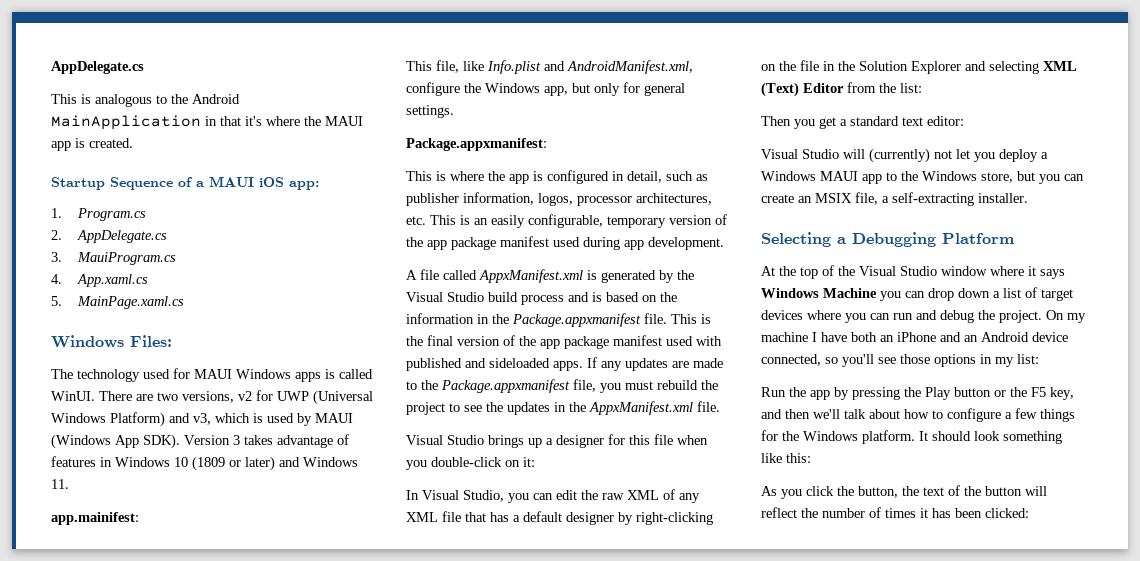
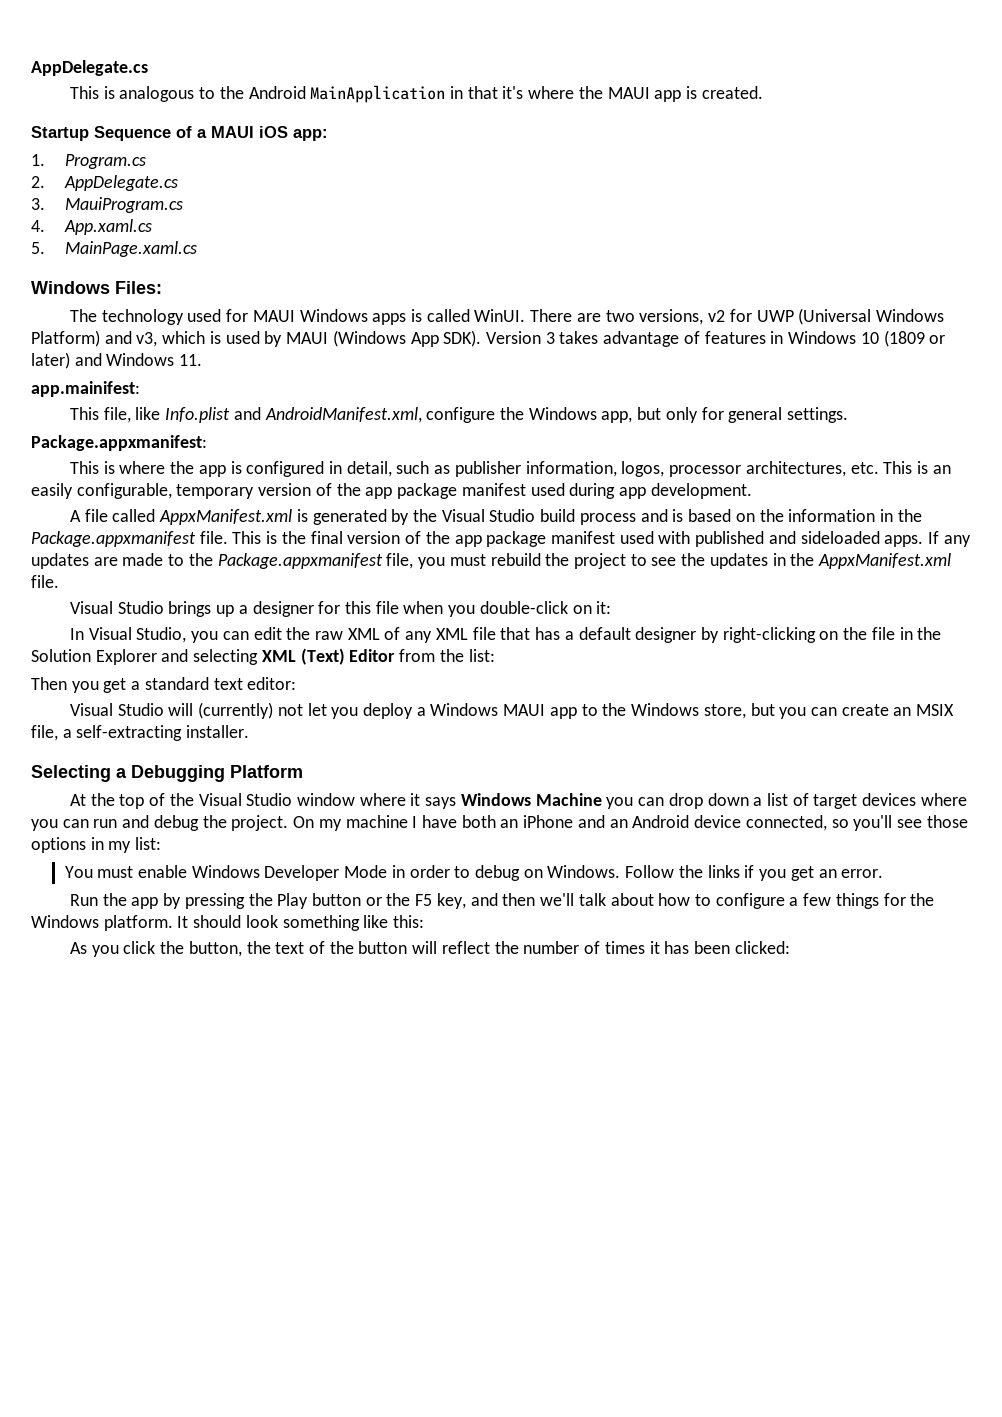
+ You must enable Windows Developer Mode in order to debug on Windows. Follow the links if you get an error.

